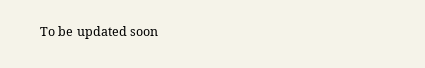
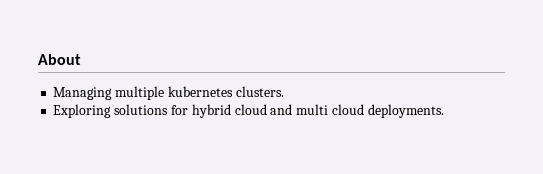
- To be updated soon
+ About
+ Managing multiple kubernetes clusters.
+ Exploring solutions for hybrid cloud and multi cloud deployments.

